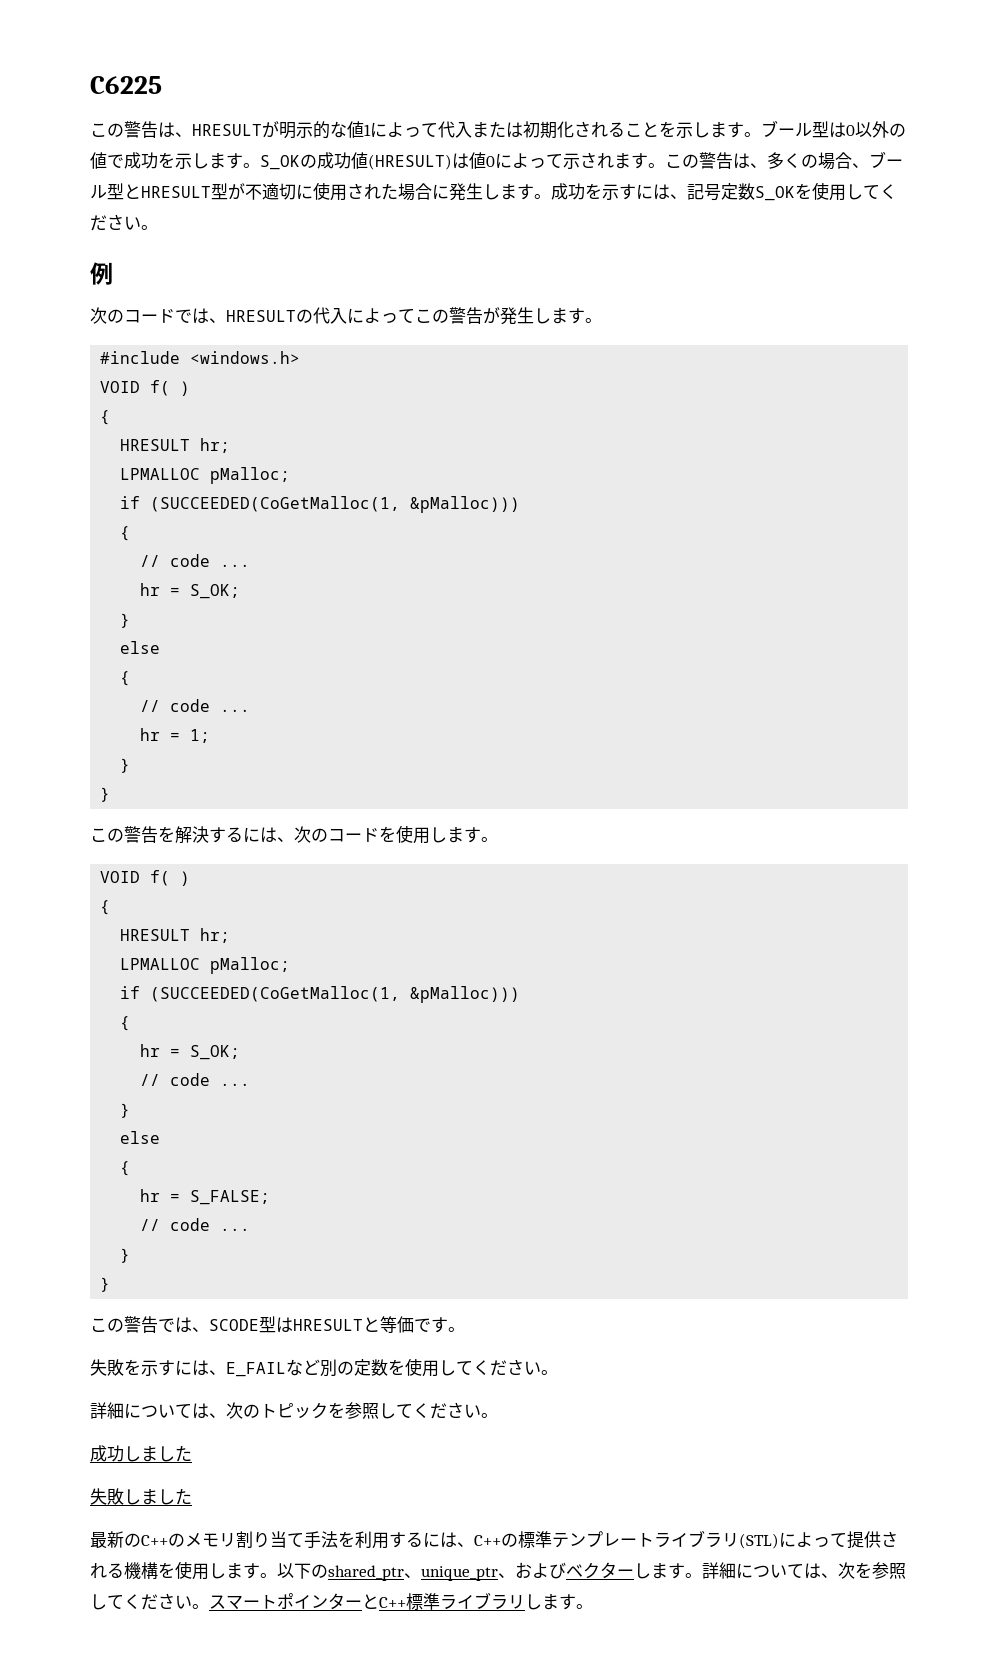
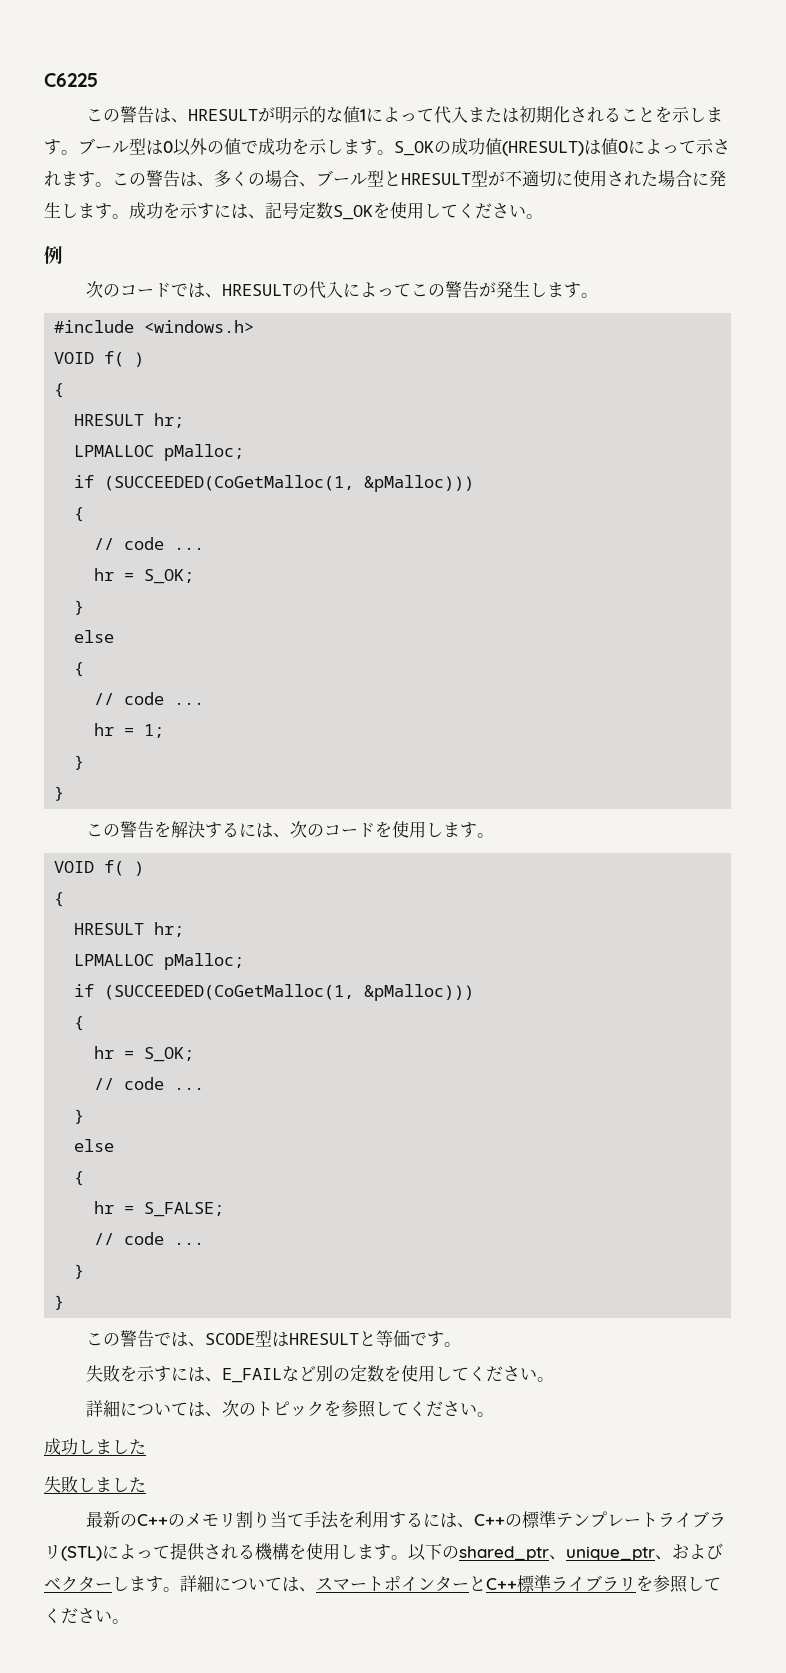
- 詳細については、次を参照してください。スマートポインターとC++標準ライブラリします。
+ 詳細については、スマートポインターとC++標準ライブラリを参照してください。

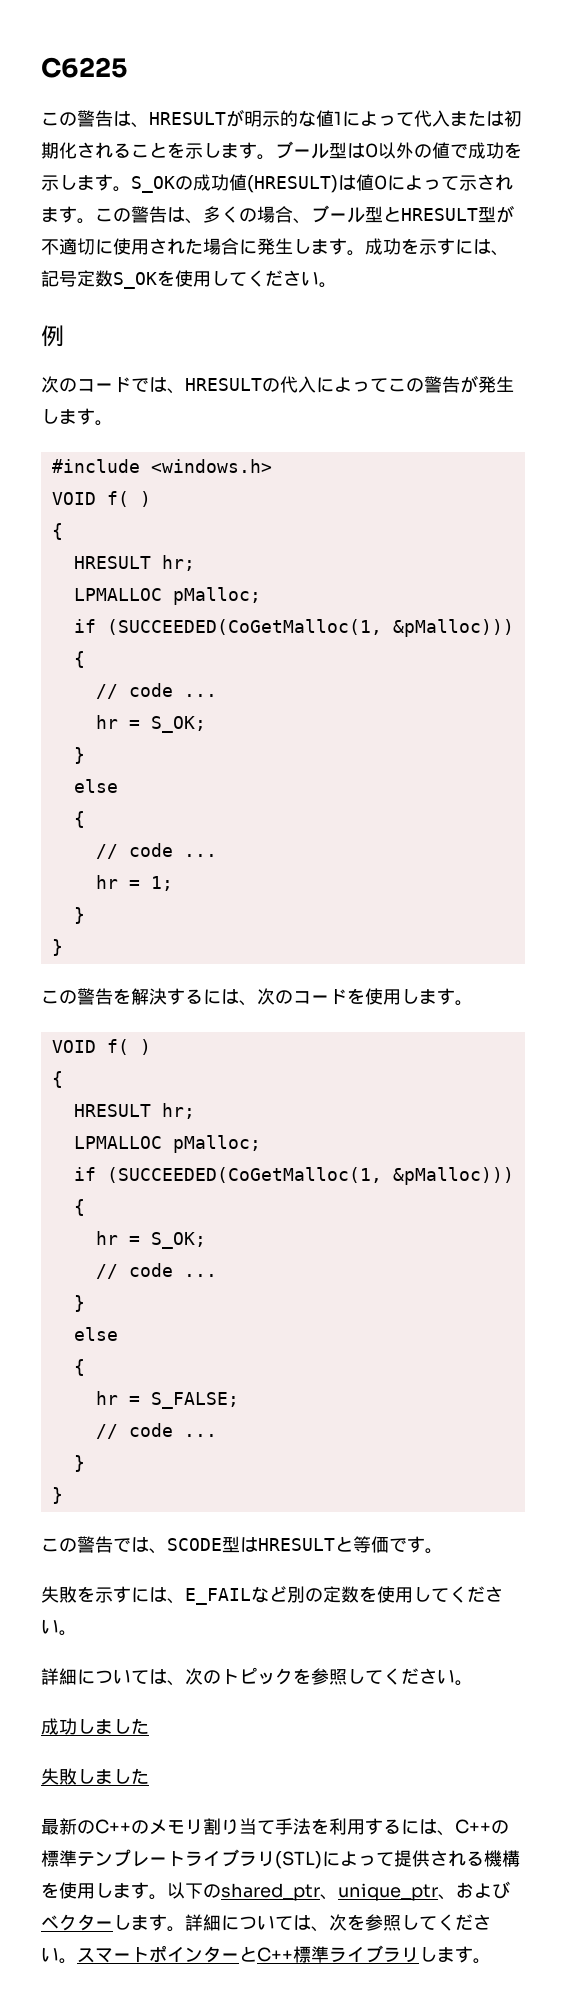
- 詳細については、スマートポインターとC++標準ライブラリを参照してください。
+ 詳細については、次を参照してください。スマートポインターとC++標準ライブラリします。

